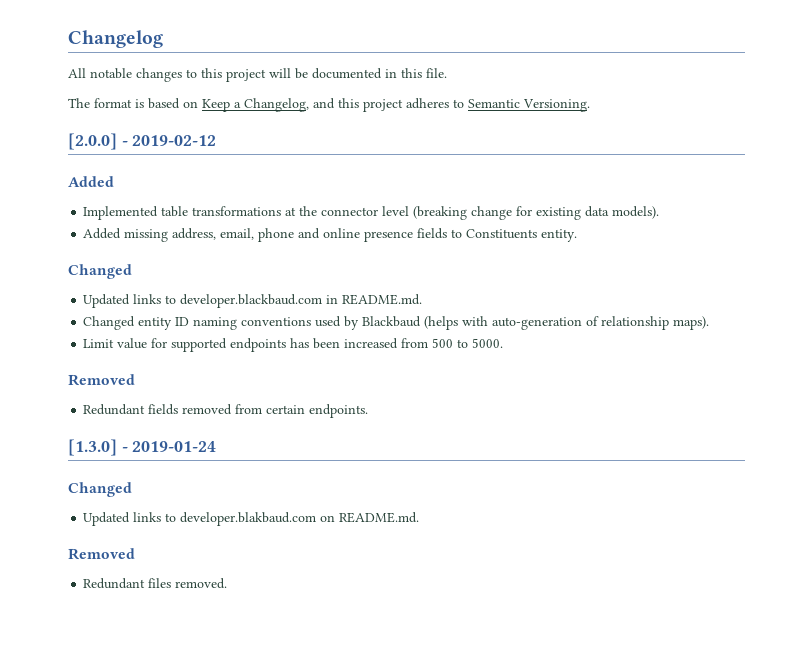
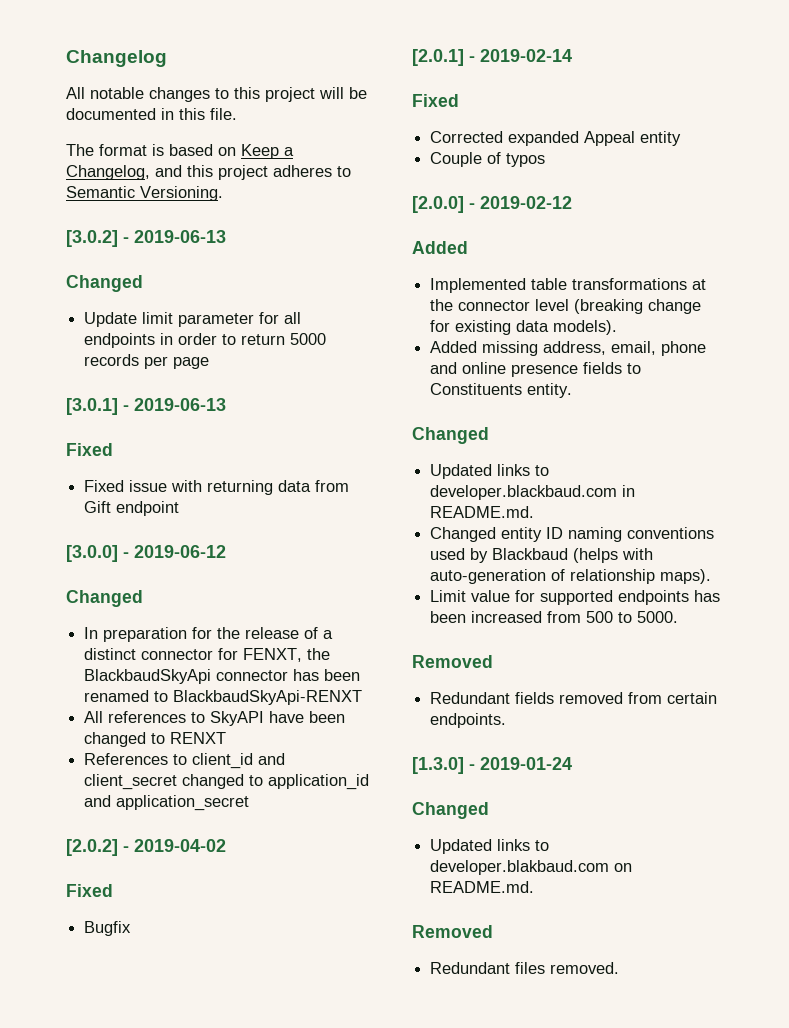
+ [3.0.2] - 2019-06-13
+ Changed
+ Update limit parameter for all endpoints in order to return 5000 records per page
+ [3.0.1] - 2019-06-13
+ Fixed
+ Fixed issue with returning data from Gift endpoint
+ [3.0.0] - 2019-06-12
+ Changed
+ In preparation for the release of a distinct connector for FENXT, the BlackbaudSkyApi connector has been renamed to BlackbaudSkyApi-RENXT
+ All references to SkyAPI have been changed to RENXT
+ References to client_id and client_secret changed to application_id and application_secret
+ [2.0.2] - 2019-04-02
+ Fixed
+ Bugfix
+ [2.0.1] - 2019-02-14
+ Fixed
+ Corrected expanded Appeal entity
+ Couple of typos

